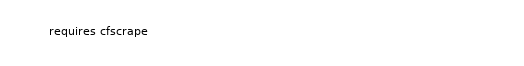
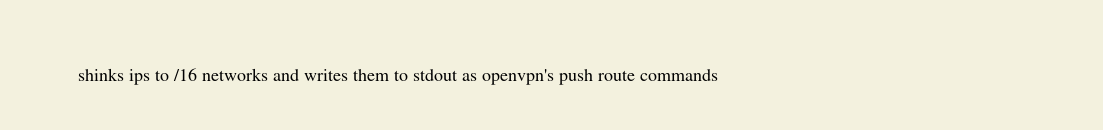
- requires cfscrape
+ shinks ips to /16 networks and writes them to stdout as openvpn's push route commands

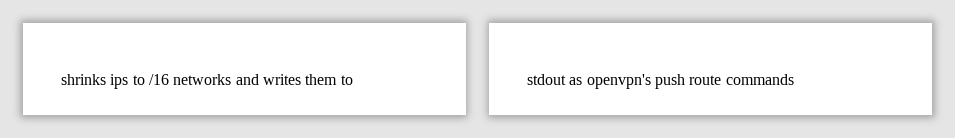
- shinks ips to /16 networks and writes them to stdout as openvpn's push route commands
+ shrinks ips to /16 networks and writes them to stdout as openvpn's push route commands

